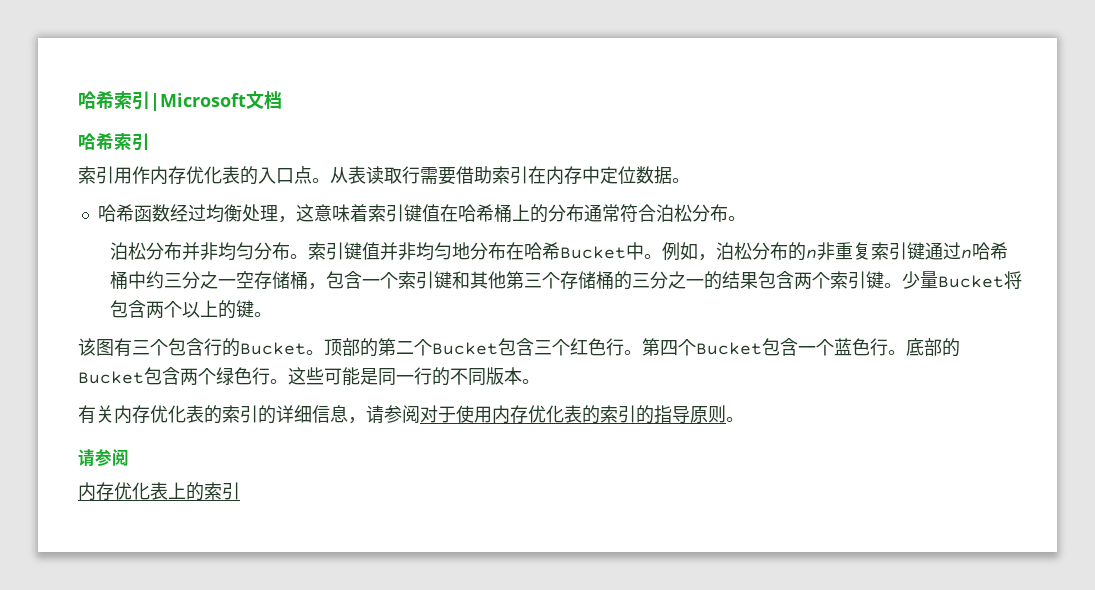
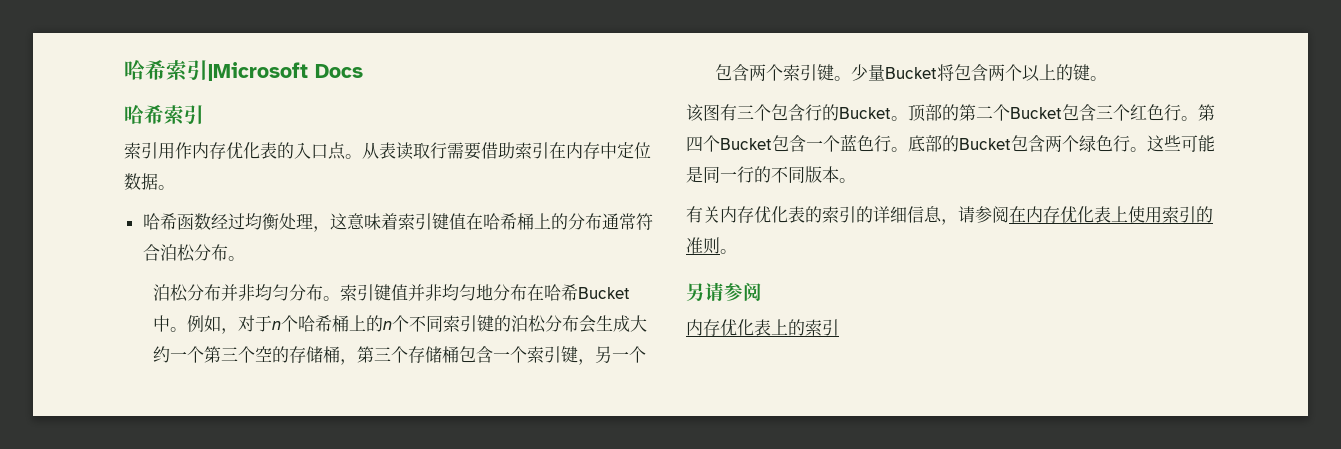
- 哈希索引|Microsoft文档
+ 哈希索引|Microsoft Docs
- 例如，泊松分布的n非重复索引键通过n哈希桶中约三分之一空存储桶，包含一个索引键和其他第三个存储桶的三分之一的结果包含两个索引键。
+ 例如，对于n个哈希桶上的n个不同索引键的泊松分布会生成大约一个第三个空的存储桶，第三个存储桶包含一个索引键，另一个包含两个索引键。
- 有关内存优化表的索引的详细信息，请参阅对于使用内存优化表的索引的指导原则。
- 请参阅
+ 有关内存优化表的索引的详细信息，请参阅在内存优化表上使用索引的准则。
+ 另请参阅

